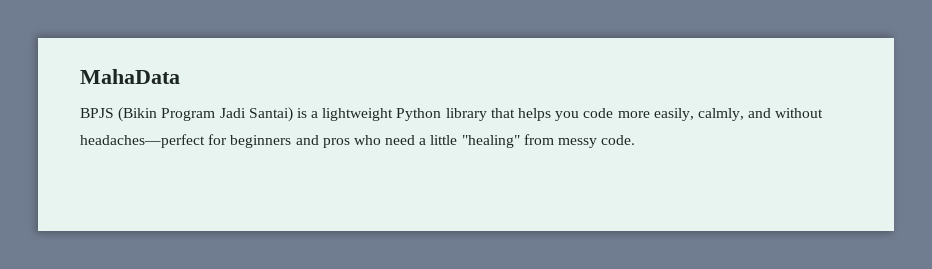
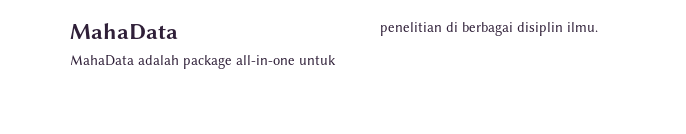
- BPJS (Bikin Program Jadi Santai) is a lightweight Python library that helps you code more easily, calmly, and without headaches—perfect for beginners and pros who need a little "healing" from messy code.
+ MahaData adalah package all-in-one untuk penelitian di berbagai disiplin ilmu.

